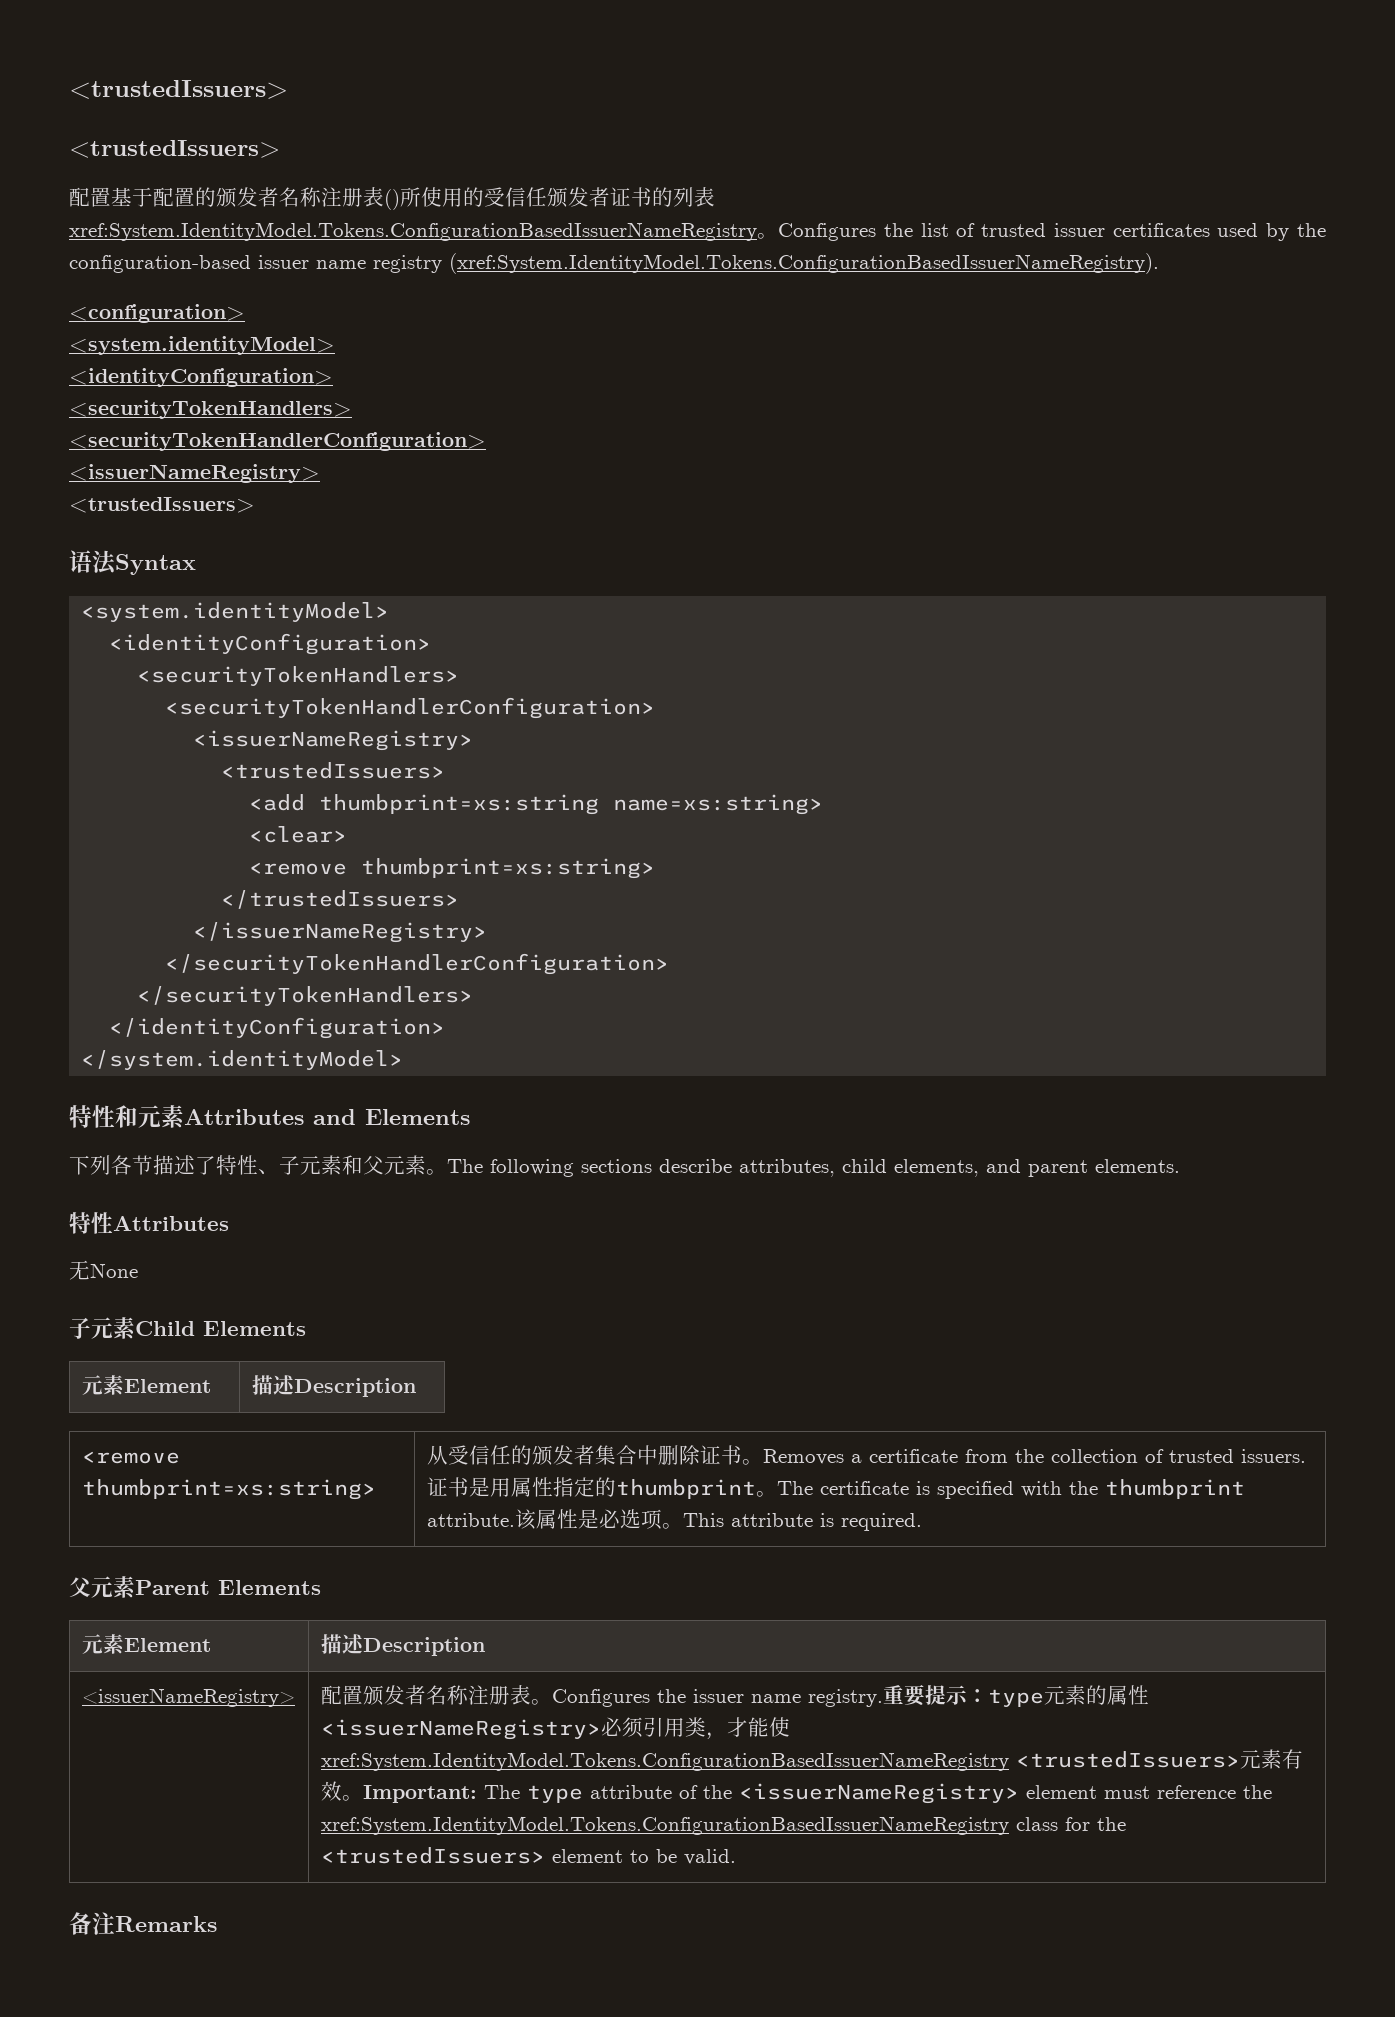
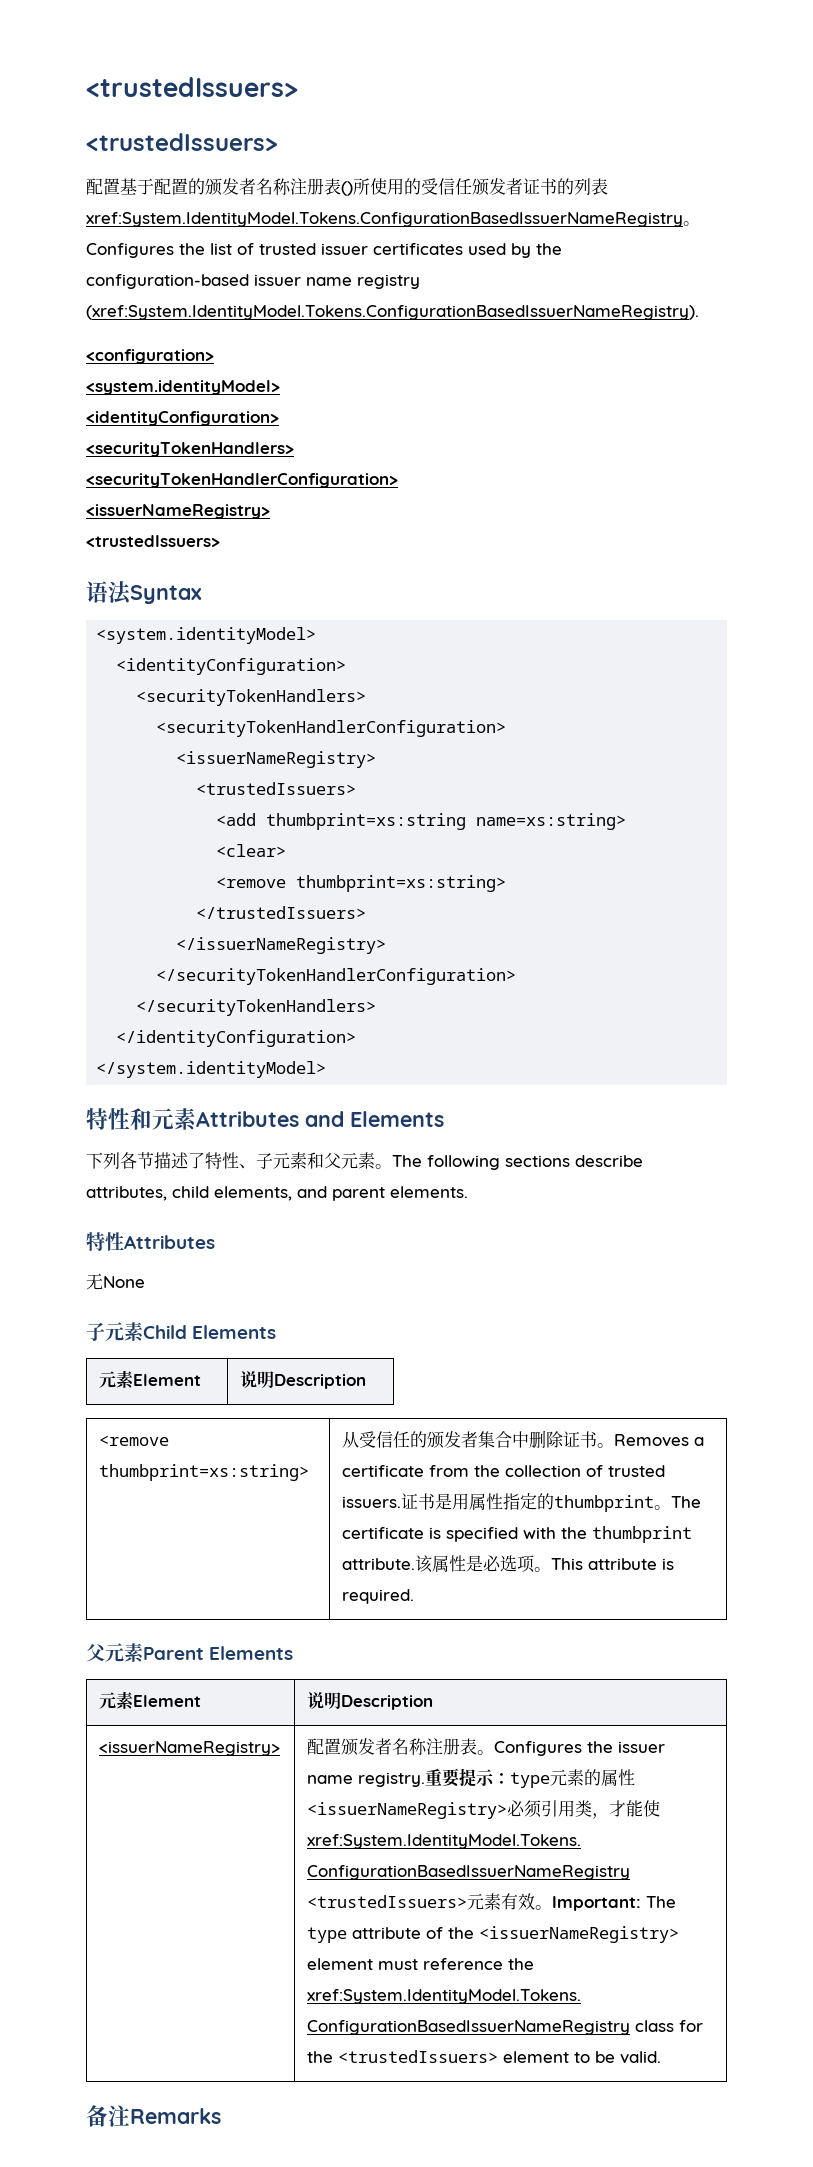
  子元素Child Elements
- 元素Element | 描述Description
+ 元素Element | 说明Description
  父元素Parent Elements
- 元素Element | 描述Description
+ 元素Element | 说明Description

